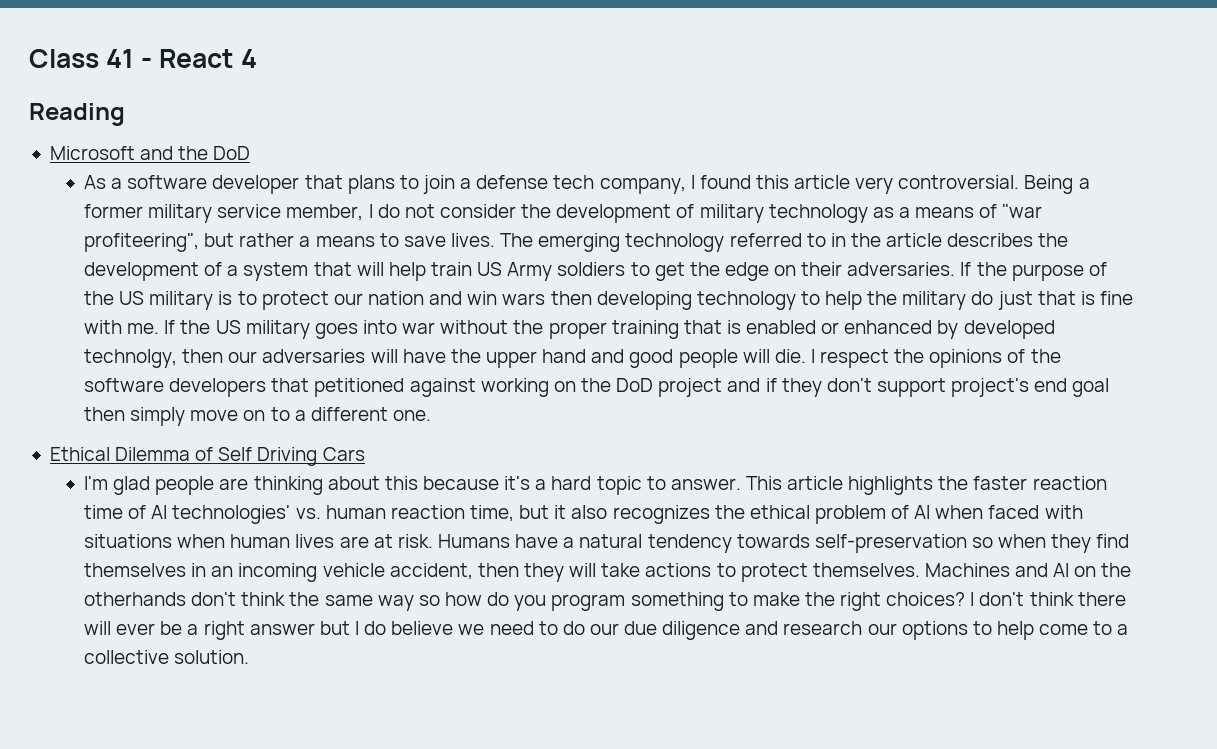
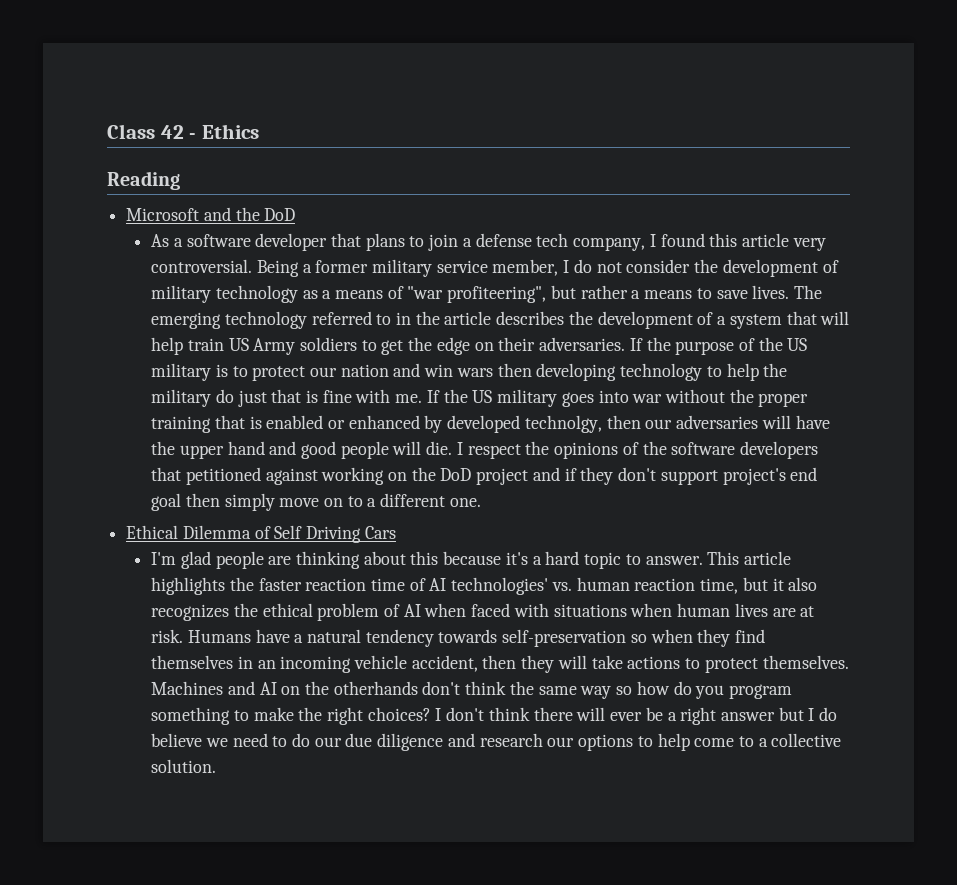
- Class 41 - React 4
+ Class 42 - Ethics

